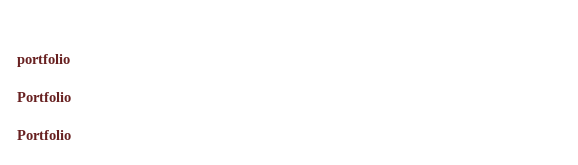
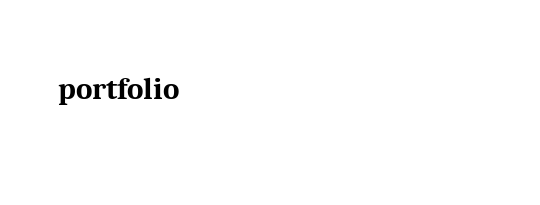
  portfolio
- Portfolio
- Portfolio

